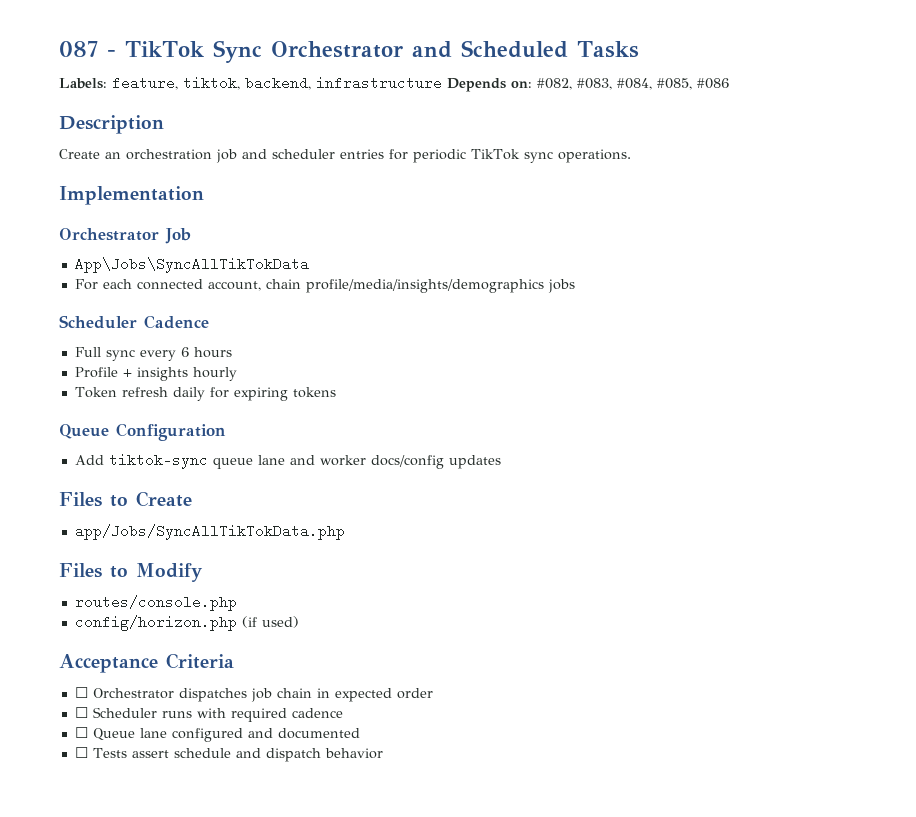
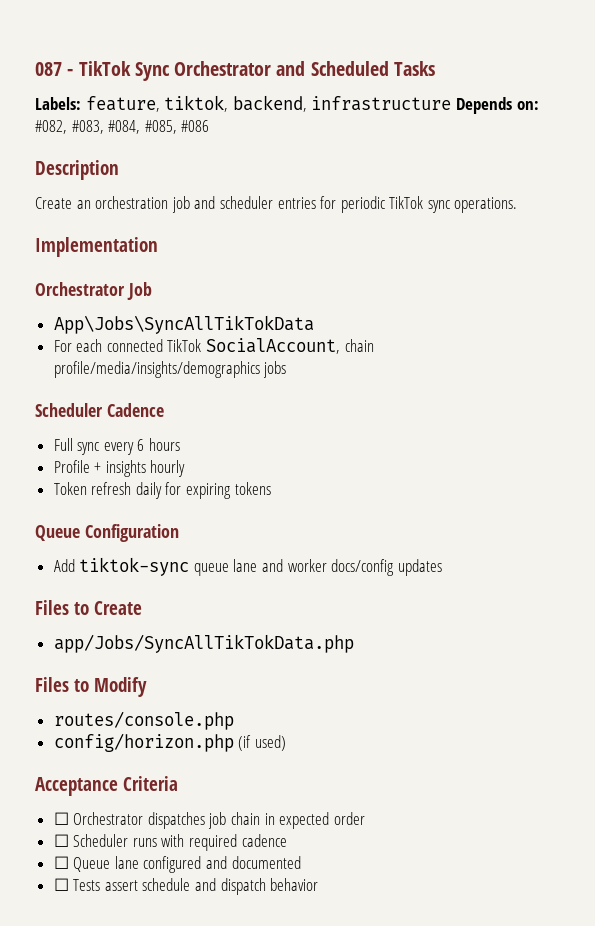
- For each connected account, chain profile/media/insights/demographics jobs
+ For each connected TikTok SocialAccount, chain profile/media/insights/demographics jobs

